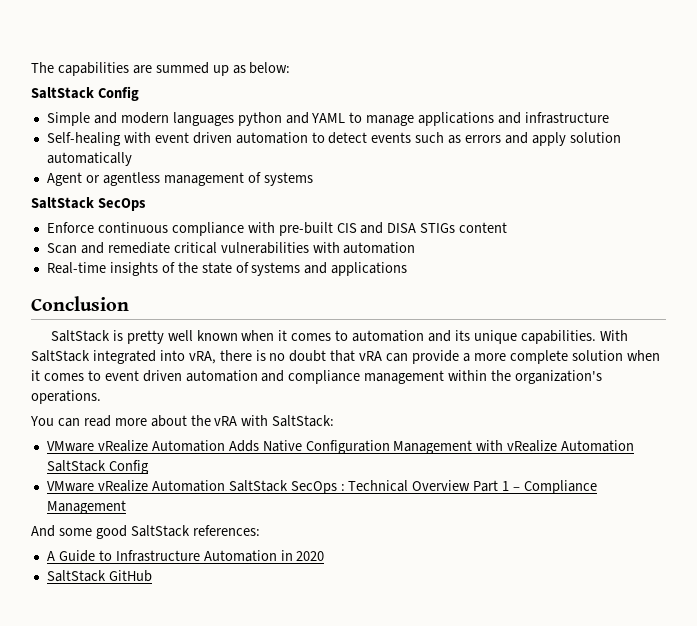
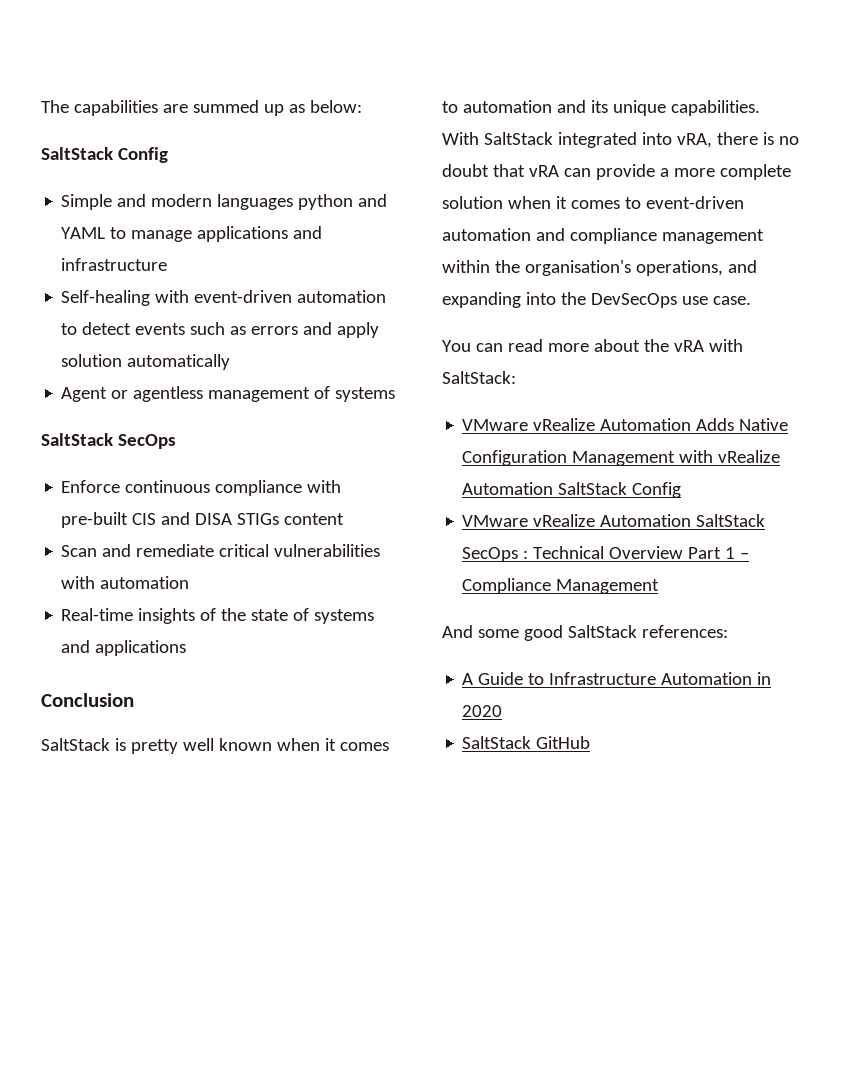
- Self-healing with event driven automation to detect events such as errors and apply solution automatically
+ Self-healing with event-driven automation to detect events such as errors and apply solution automatically
- With SaltStack integrated into vRA, there is no doubt that vRA can provide a more complete solution when it comes to event driven automation and compliance management within the organization's operations.
+ With SaltStack integrated into vRA, there is no doubt that vRA can provide a more complete solution when it comes to event-driven automation and compliance management within the organisation's operations, and expanding into the DevSecOps use case.

